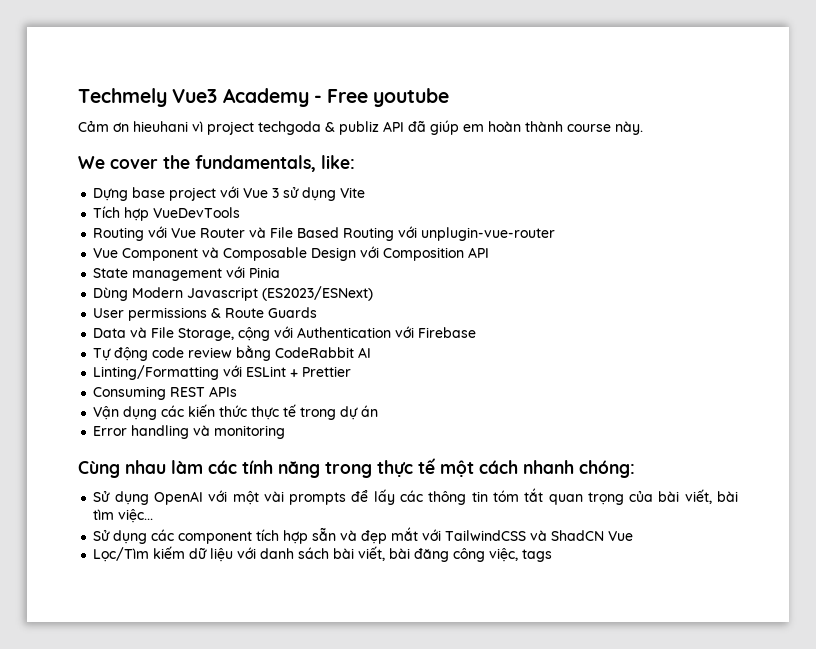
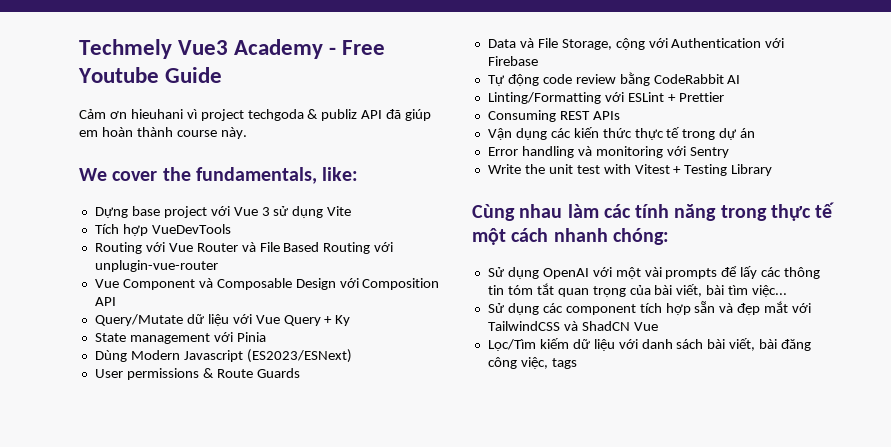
- Techmely Vue3 Academy - Free youtube
+ Techmely Vue3 Academy - Free Youtube Guide
+ Query/Mutate dữ liệu với Vue Query + Ky
- Error handling và monitoring
+ Error handling và monitoring với Sentry
+ Write the unit test with Vitest + Testing Library

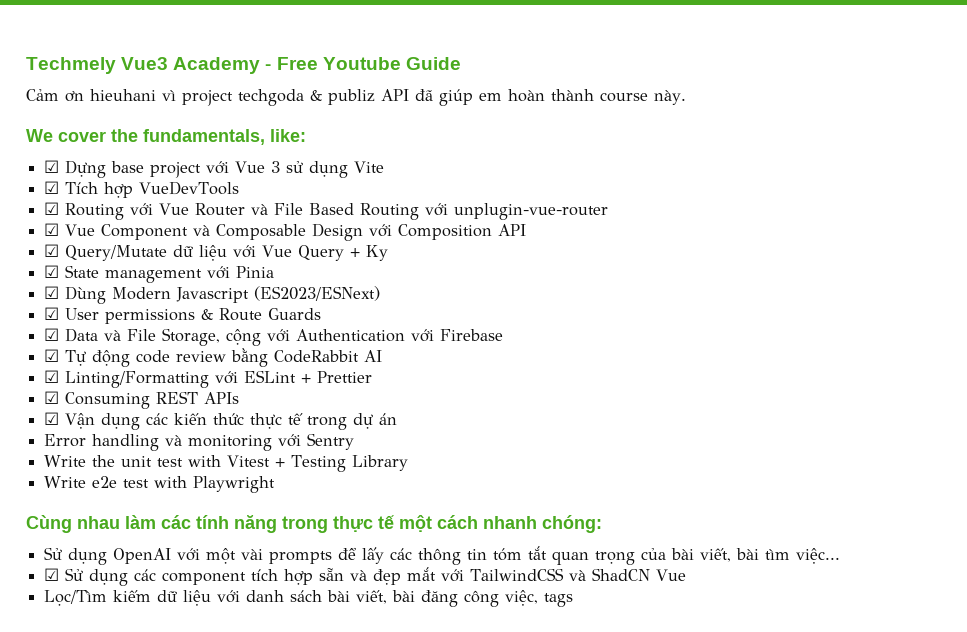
- Dựng base project với Vue 3 sử dụng Vite
+ ☑ Dựng base project với Vue 3 sử dụng Vite
- Tích hợp VueDevTools
+ ☑ Tích hợp VueDevTools
- Routing với Vue Router và File Based Routing với unplugin-vue-router
+ ☑ Routing với Vue Router và File Based Routing với unplugin-vue-router
- Vue Component và Composable Design với Composition API
+ ☑ Vue Component và Composable Design với Composition API
- Query/Mutate dữ liệu với Vue Query + Ky
+ ☑ Query/Mutate dữ liệu với Vue Query + Ky
- State management với Pinia
+ ☑ State management với Pinia
- Dùng Modern Javascript (ES2023/ESNext)
+ ☑ Dùng Modern Javascript (ES2023/ESNext)
- User permissions & Route Guards
+ ☑ User permissions & Route Guards
- Data và File Storage, cộng với Authentication với Firebase
+ ☑ Data và File Storage, cộng với Authentication với Firebase
- Tự động code review bằng CodeRabbit AI
+ ☑ Tự động code review bằng CodeRabbit AI
- Linting/Formatting với ESLint + Prettier
+ ☑ Linting/Formatting với ESLint + Prettier
- Consuming REST APIs
+ ☑ Consuming REST APIs
- Vận dụng các kiến thức thực tế trong dự án
+ ☑ Vận dụng các kiến thức thực tế trong dự án
+ Write e2e test with Playwright
- Sử dụng các component tích hợp sẵn và đẹp mắt với TailwindCSS và ShadCN Vue
+ ☑ Sử dụng các component tích hợp sẵn và đẹp mắt với TailwindCSS và ShadCN Vue

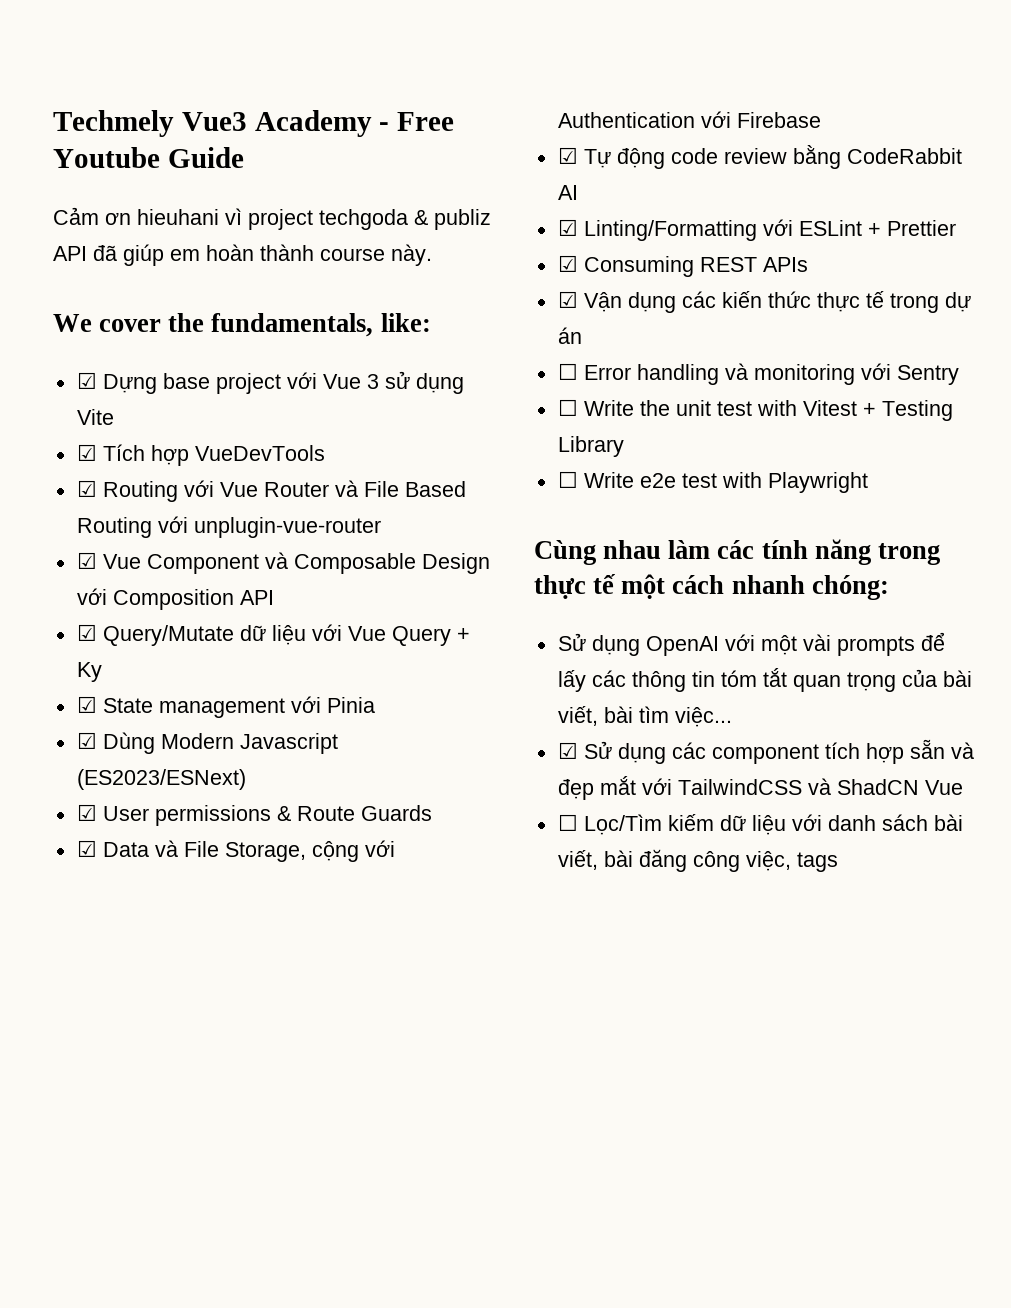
- Error handling và monitoring với Sentry
+ ☐ Error handling và monitoring với Sentry
- Write the unit test with Vitest + Testing Library
+ ☐ Write the unit test with Vitest + Testing Library
- Write e2e test with Playwright
+ ☐ Write e2e test with Playwright
- Lọc/Tìm kiếm dữ liệu với danh sách bài viết, bài đăng công việc, tags
+ ☐ Lọc/Tìm kiếm dữ liệu với danh sách bài viết, bài đăng công việc, tags

